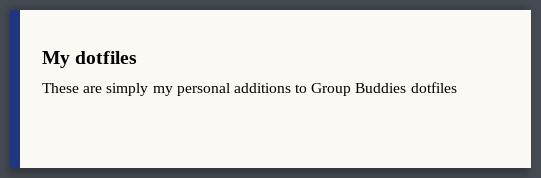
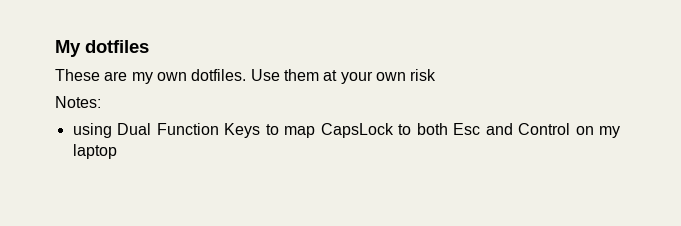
- These are simply my personal additions to Group Buddies dotfiles
+ These are my own dotfiles. Use them at your own risk
+ Notes:
+ using Dual Function Keys to map CapsLock to both Esc and Control on my laptop

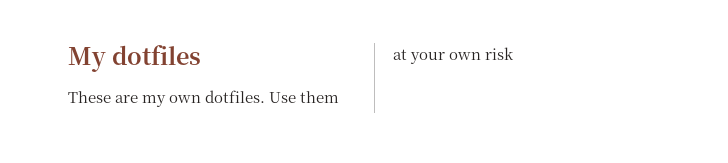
- Notes:
- using Dual Function Keys to map CapsLock to both Esc and Control on my laptop

